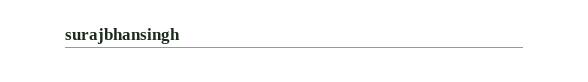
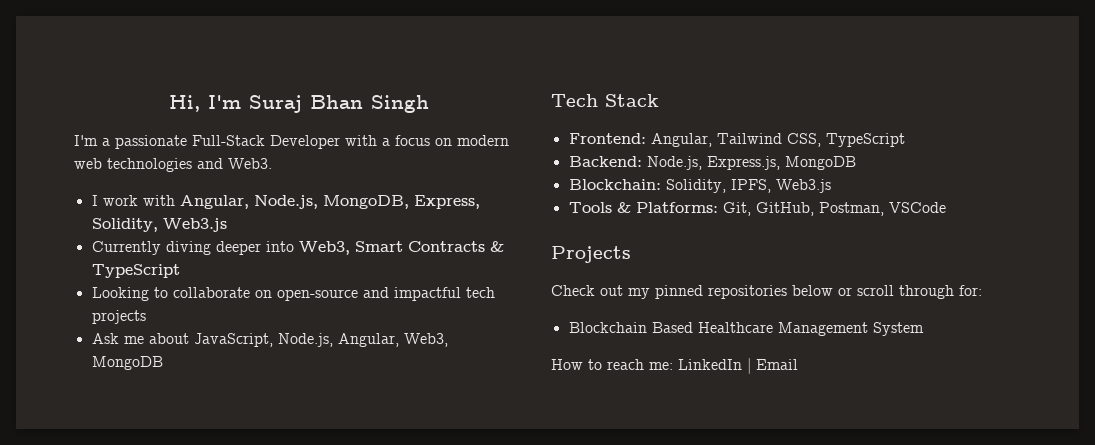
- surajbhansingh
+ Hi, I'm Suraj Bhan Singh
+ I'm a passionate Full-Stack Developer with a focus on modern web technologies and Web3.
+ I work with Angular, Node.js, MongoDB, Express, Solidity, Web3.js
+ Currently diving deeper into Web3, Smart Contracts & TypeScript
+ Looking to collaborate on open-source and impactful tech projects
+ Ask me about JavaScript, Node.js, Angular, Web3, MongoDB
+ Tech Stack
+ Frontend: Angular, Tailwind CSS, TypeScript
+ Backend: Node.js, Express.js, MongoDB
+ Blockchain: Solidity, IPFS, Web3.js
+ Tools & Platforms: Git, GitHub, Postman, VSCode
+ Projects
+ Check out my pinned repositories below or scroll through for:
+ Blockchain Based Healthcare Management System
+ How to reach me: LinkedIn | Email

